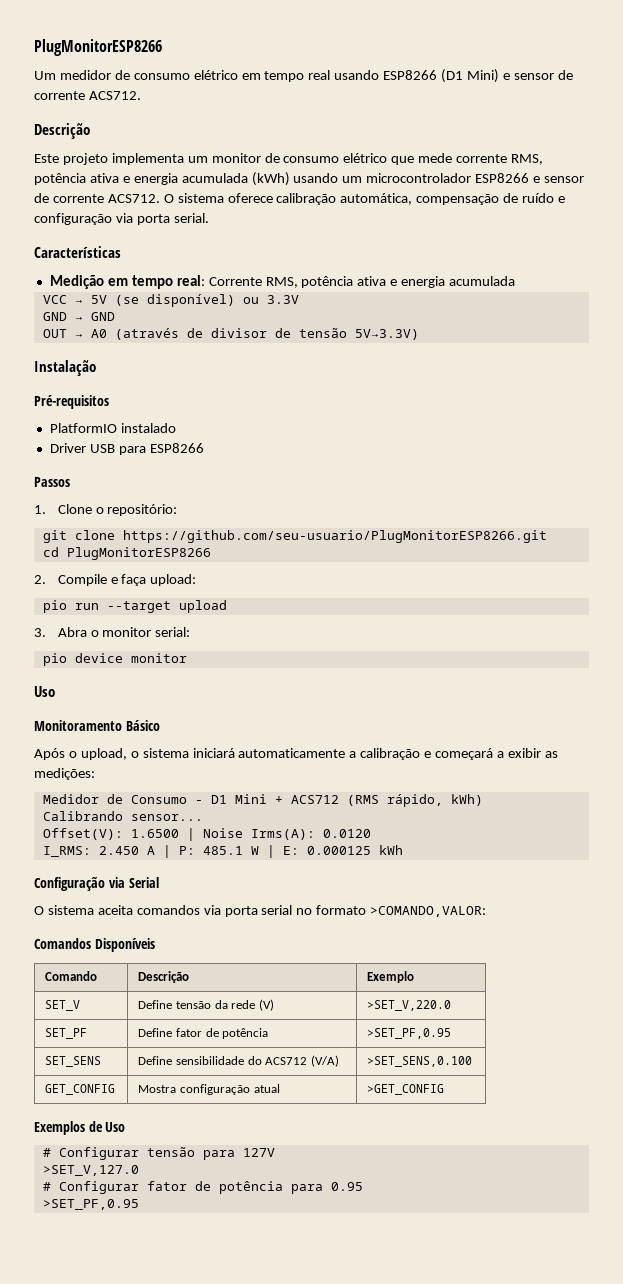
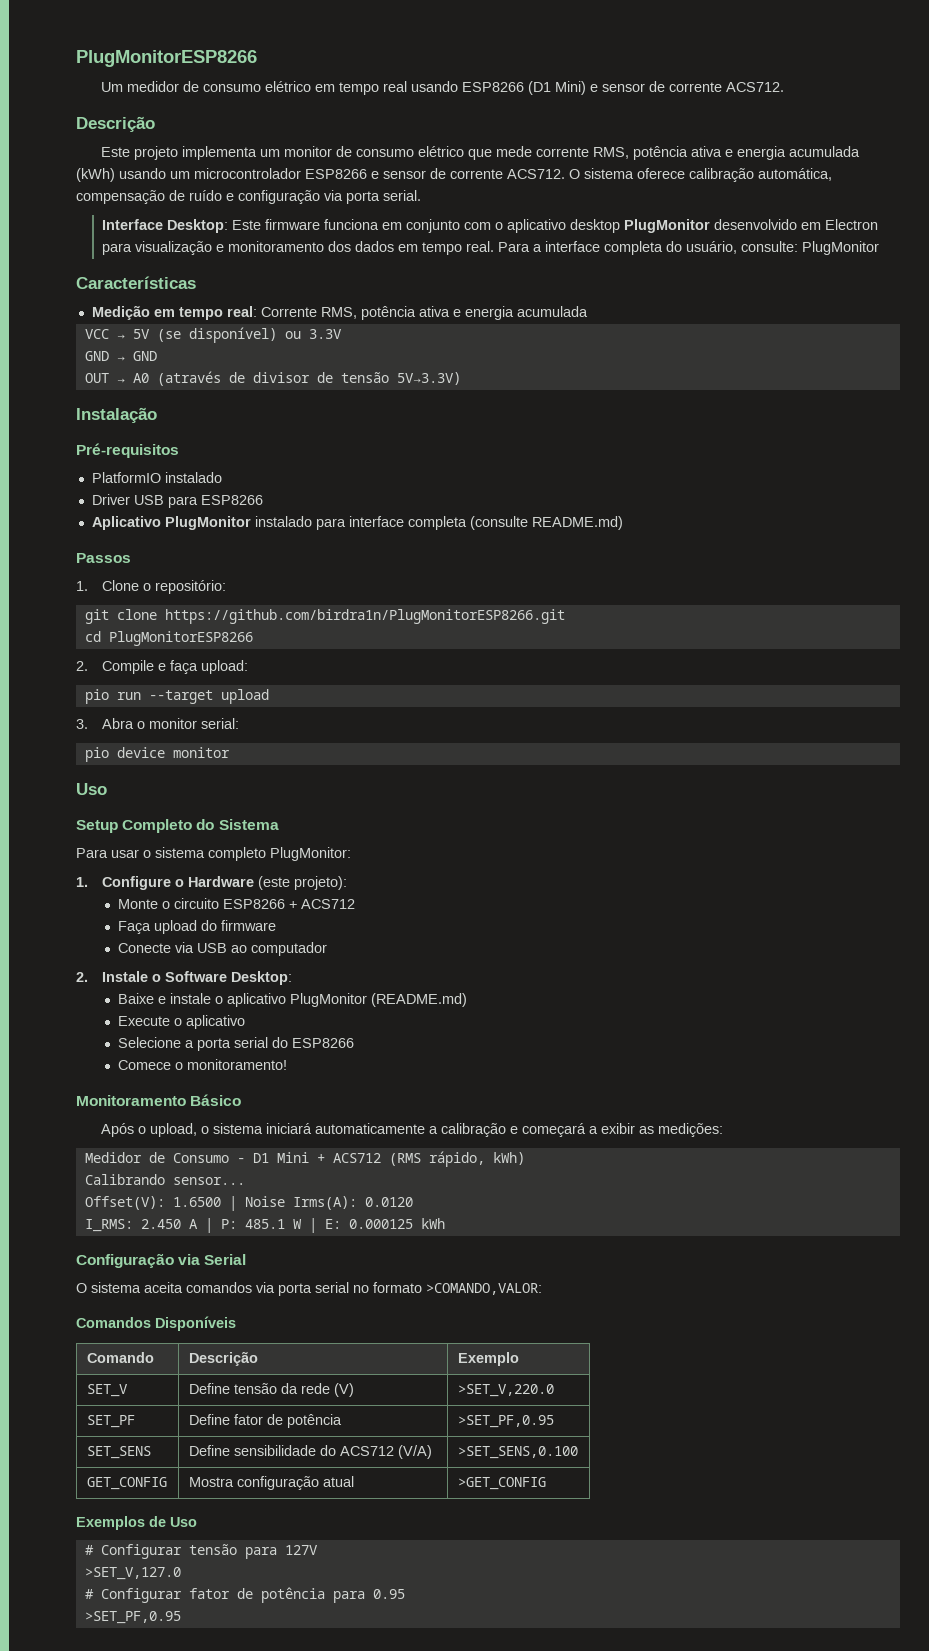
+ Interface Desktop: Este firmware funciona em conjunto com o aplicativo desktop PlugMonitor desenvolvido em Electron para visualização e monitoramento dos dados em tempo real. Para a interface completa do usuário, consulte: PlugMonitor
+ Aplicativo PlugMonitor instalado para interface completa (consulte README.md)
- git clone https://github.com/seu-usuario/PlugMonitorESP8266.git
+ git clone https://github.com/birdra1n/PlugMonitorESP8266.git
+ Setup Completo do Sistema
+ Para usar o sistema completo PlugMonitor:
+ 1. Configure o Hardware (este projeto):
+ Monte o circuito ESP8266 + ACS712
+ Faça upload do firmware
+ Conecte via USB ao computador
+ 2. Instale o Software Desktop:
+ Baixe e instale o aplicativo PlugMonitor (README.md)
+ Execute o aplicativo
+ Selecione a porta serial do ESP8266
+ Comece o monitoramento!

